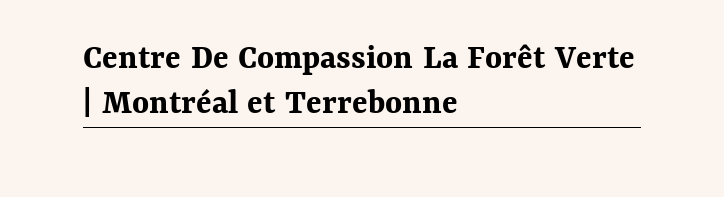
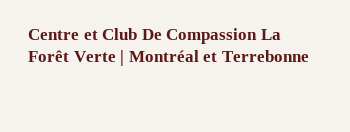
- Centre De Compassion La Forêt Verte | Montréal et Terrebonne
+ Centre et Club De Compassion La Forêt Verte | Montréal et Terrebonne

